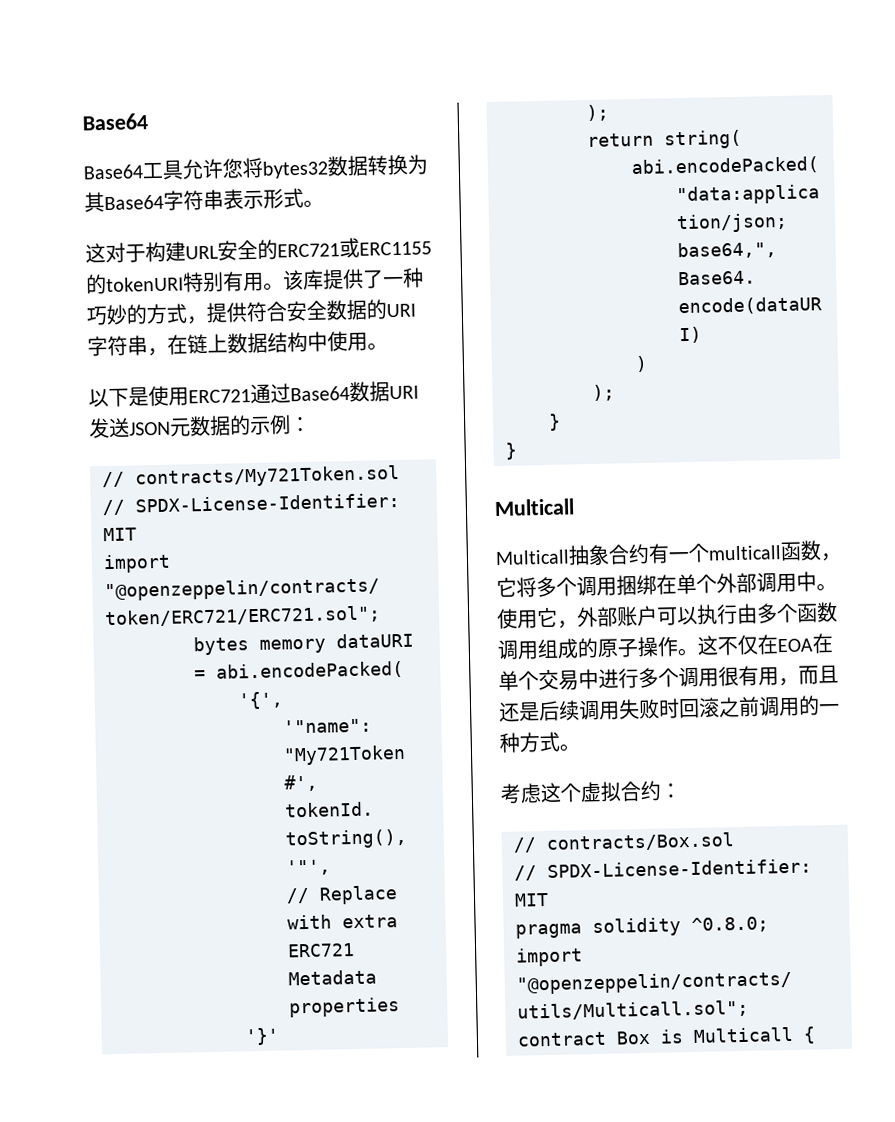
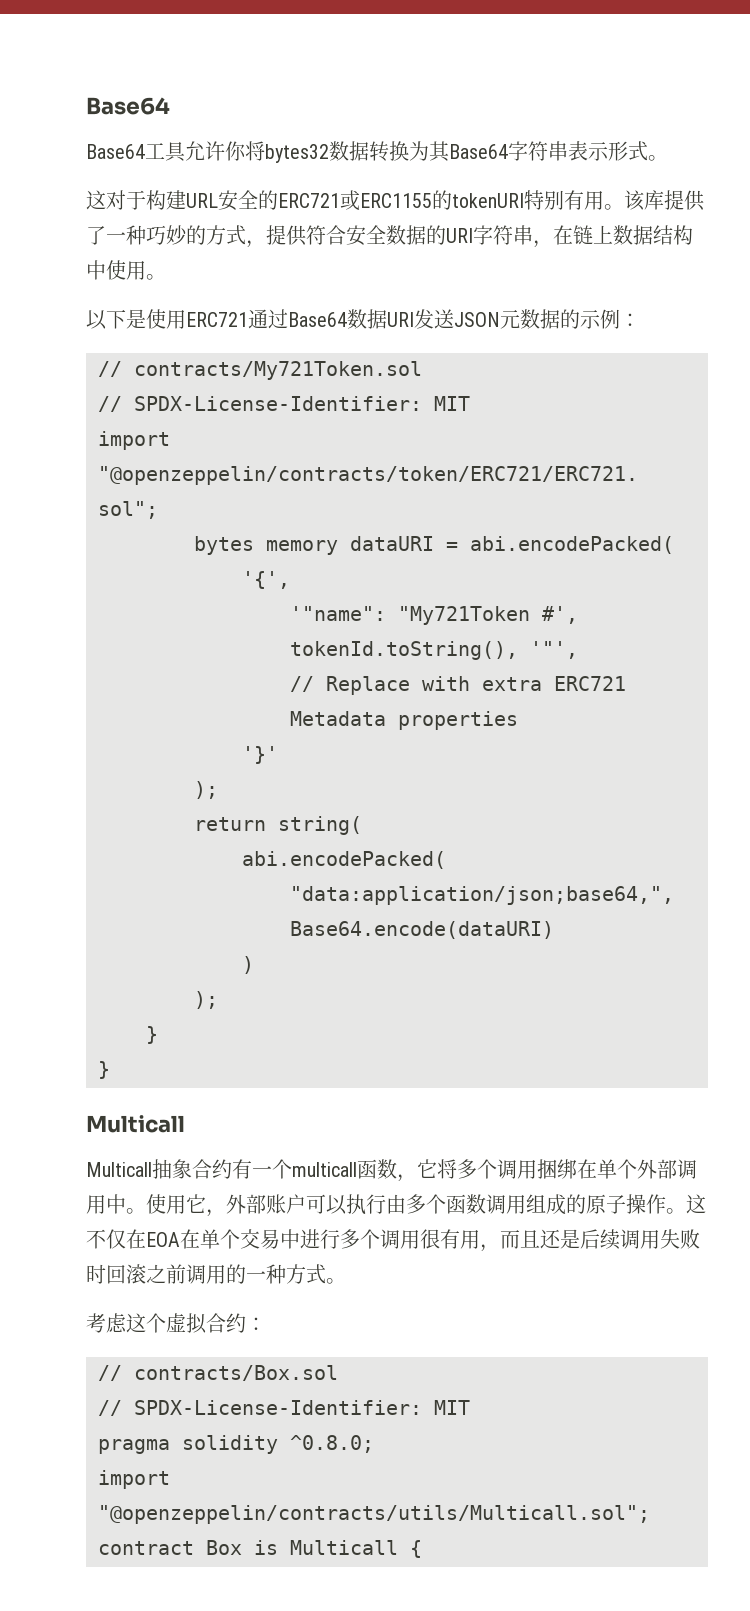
- Base64工具允许您将bytes32数据转换为其Base64字符串表示形式。
+ Base64工具允许你将bytes32数据转换为其Base64字符串表示形式。

